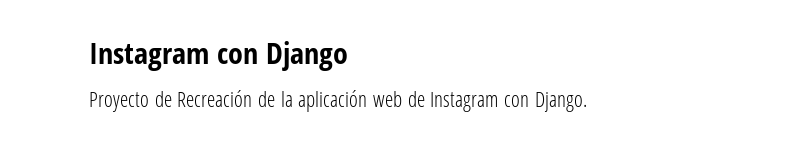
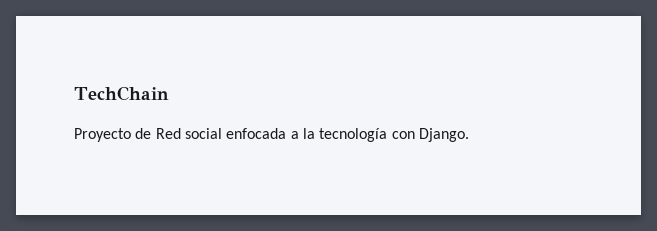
- Instagram con Django
+ TechChain
- Proyecto de Recreación de la aplicación web de Instagram con Django.
+ Proyecto de Red social enfocada a la tecnología con Django.

